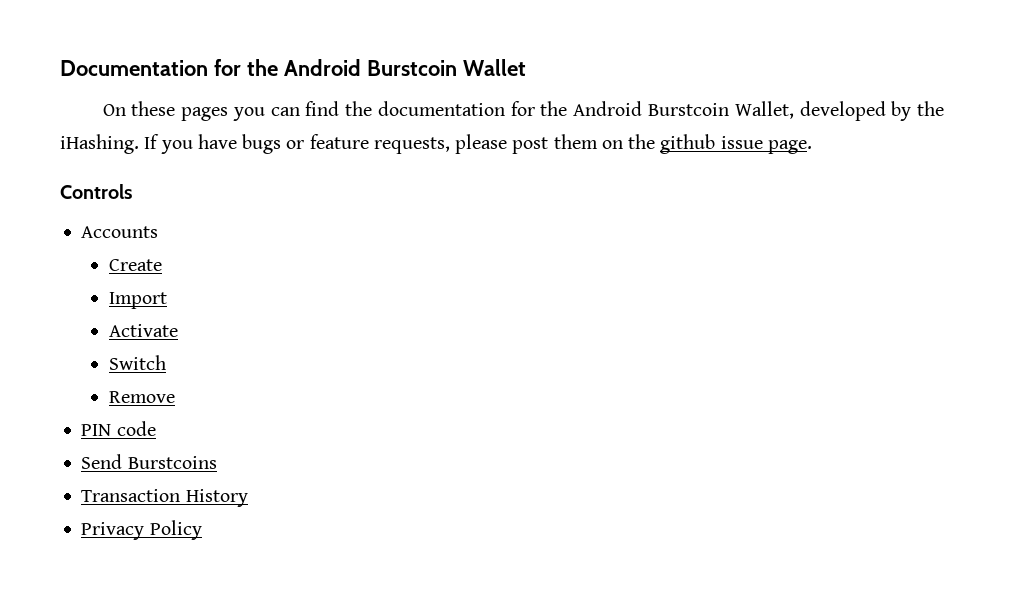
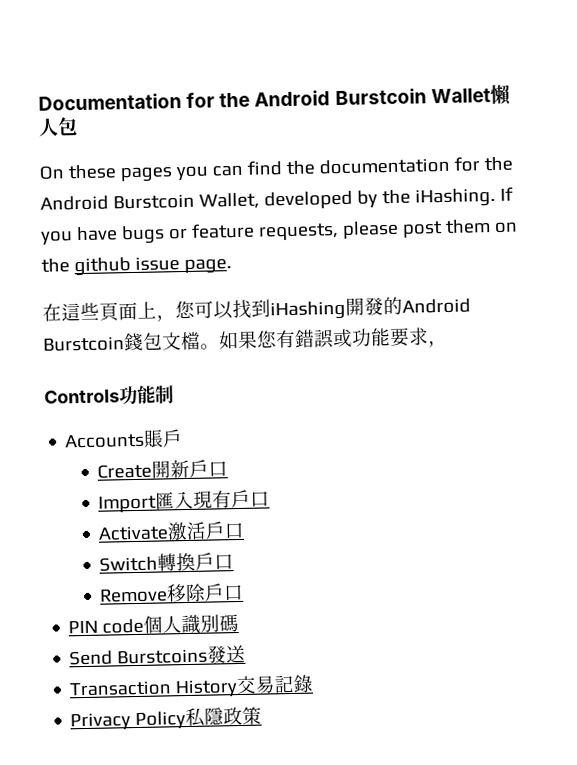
- Documentation for the Android Burstcoin Wallet
+ Documentation for the Android Burstcoin Wallet懶人包
+ 在這些頁面上，您可以找到iHashing開發的Android Burstcoin錢包文檔。如果您有錯誤或功能要求，
- Controls
+ Controls功能制
- Accounts
+ Accounts賬戶
- Create
+ Create開新戶口
- Import
+ Import匯入現有戶口
- Activate
+ Activate激活戶口
- Switch
+ Switch轉換戶口
- Remove
+ Remove移除戶口
- PIN code
+ PIN code個人識別碼
- Send Burstcoins
+ Send Burstcoins發送
- Transaction History
+ Transaction History交易記錄
- Privacy Policy
+ Privacy Policy私隱政策

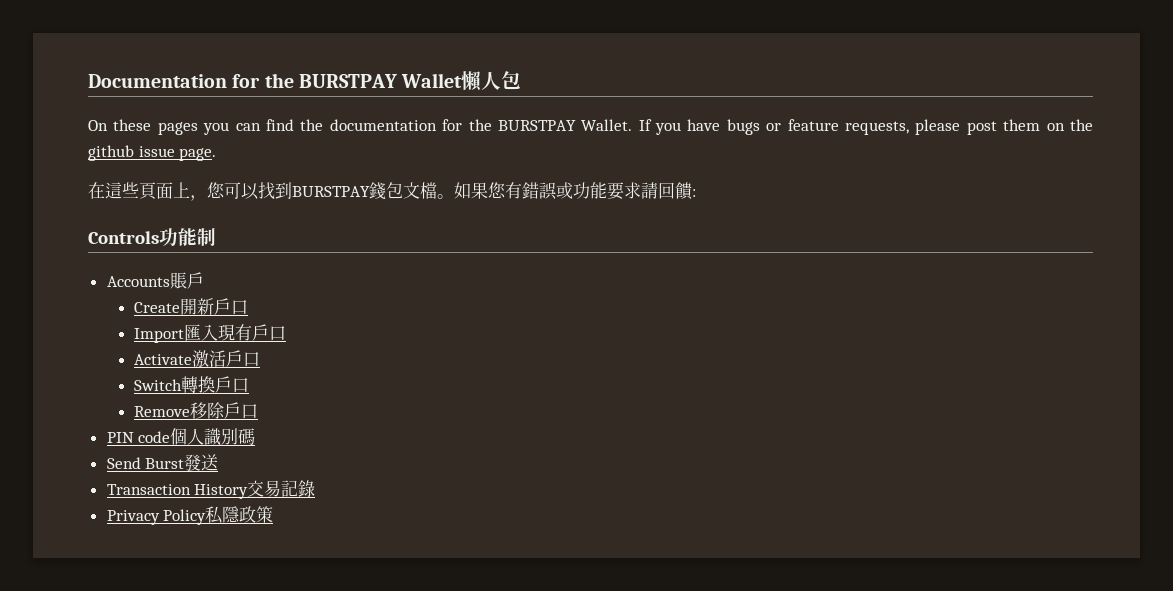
- Documentation for the Android Burstcoin Wallet懶人包
+ Documentation for the BURSTPAY Wallet懶人包
- On these pages you can find the documentation for the Android Burstcoin Wallet, developed by the iHashing.
+ On these pages you can find the documentation for the BURSTPAY Wallet.
- 在這些頁面上，您可以找到iHashing開發的Android Burstcoin錢包文檔。
+ 在這些頁面上，您可以找到BURSTPAY錢包文檔。
- 如果您有錯誤或功能要求，
+ 如果您有錯誤或功能要求請回饋:
- Send Burstcoins發送
+ Send Burst發送

